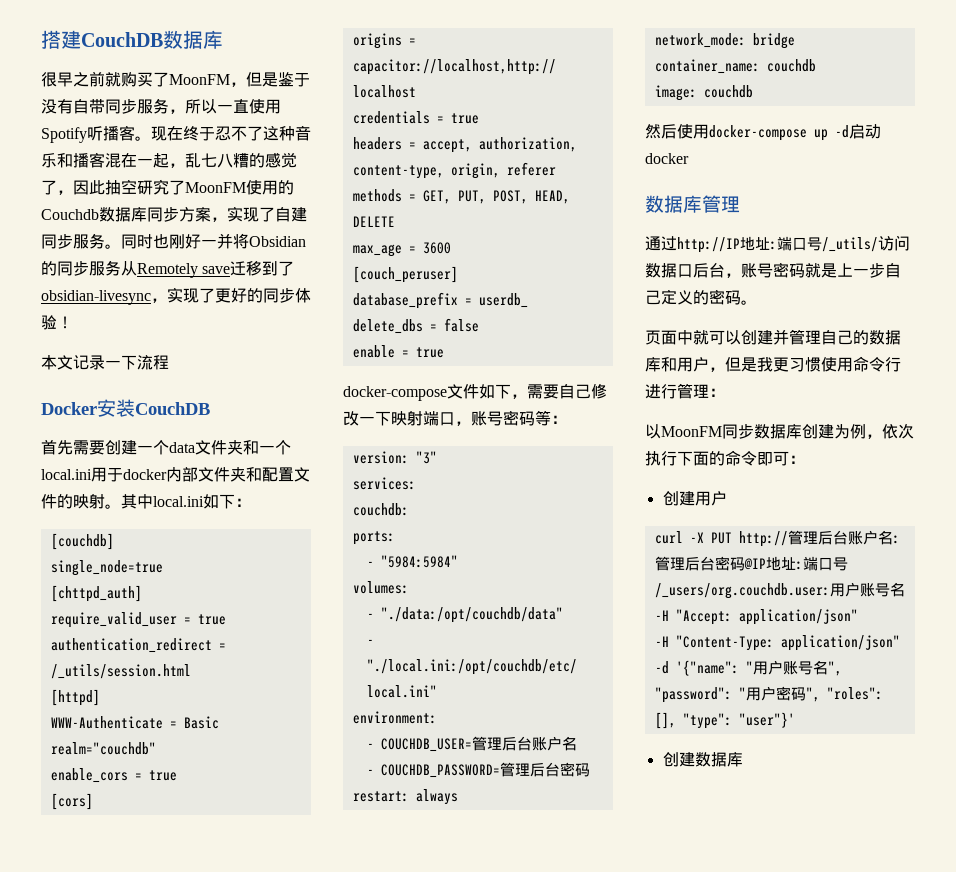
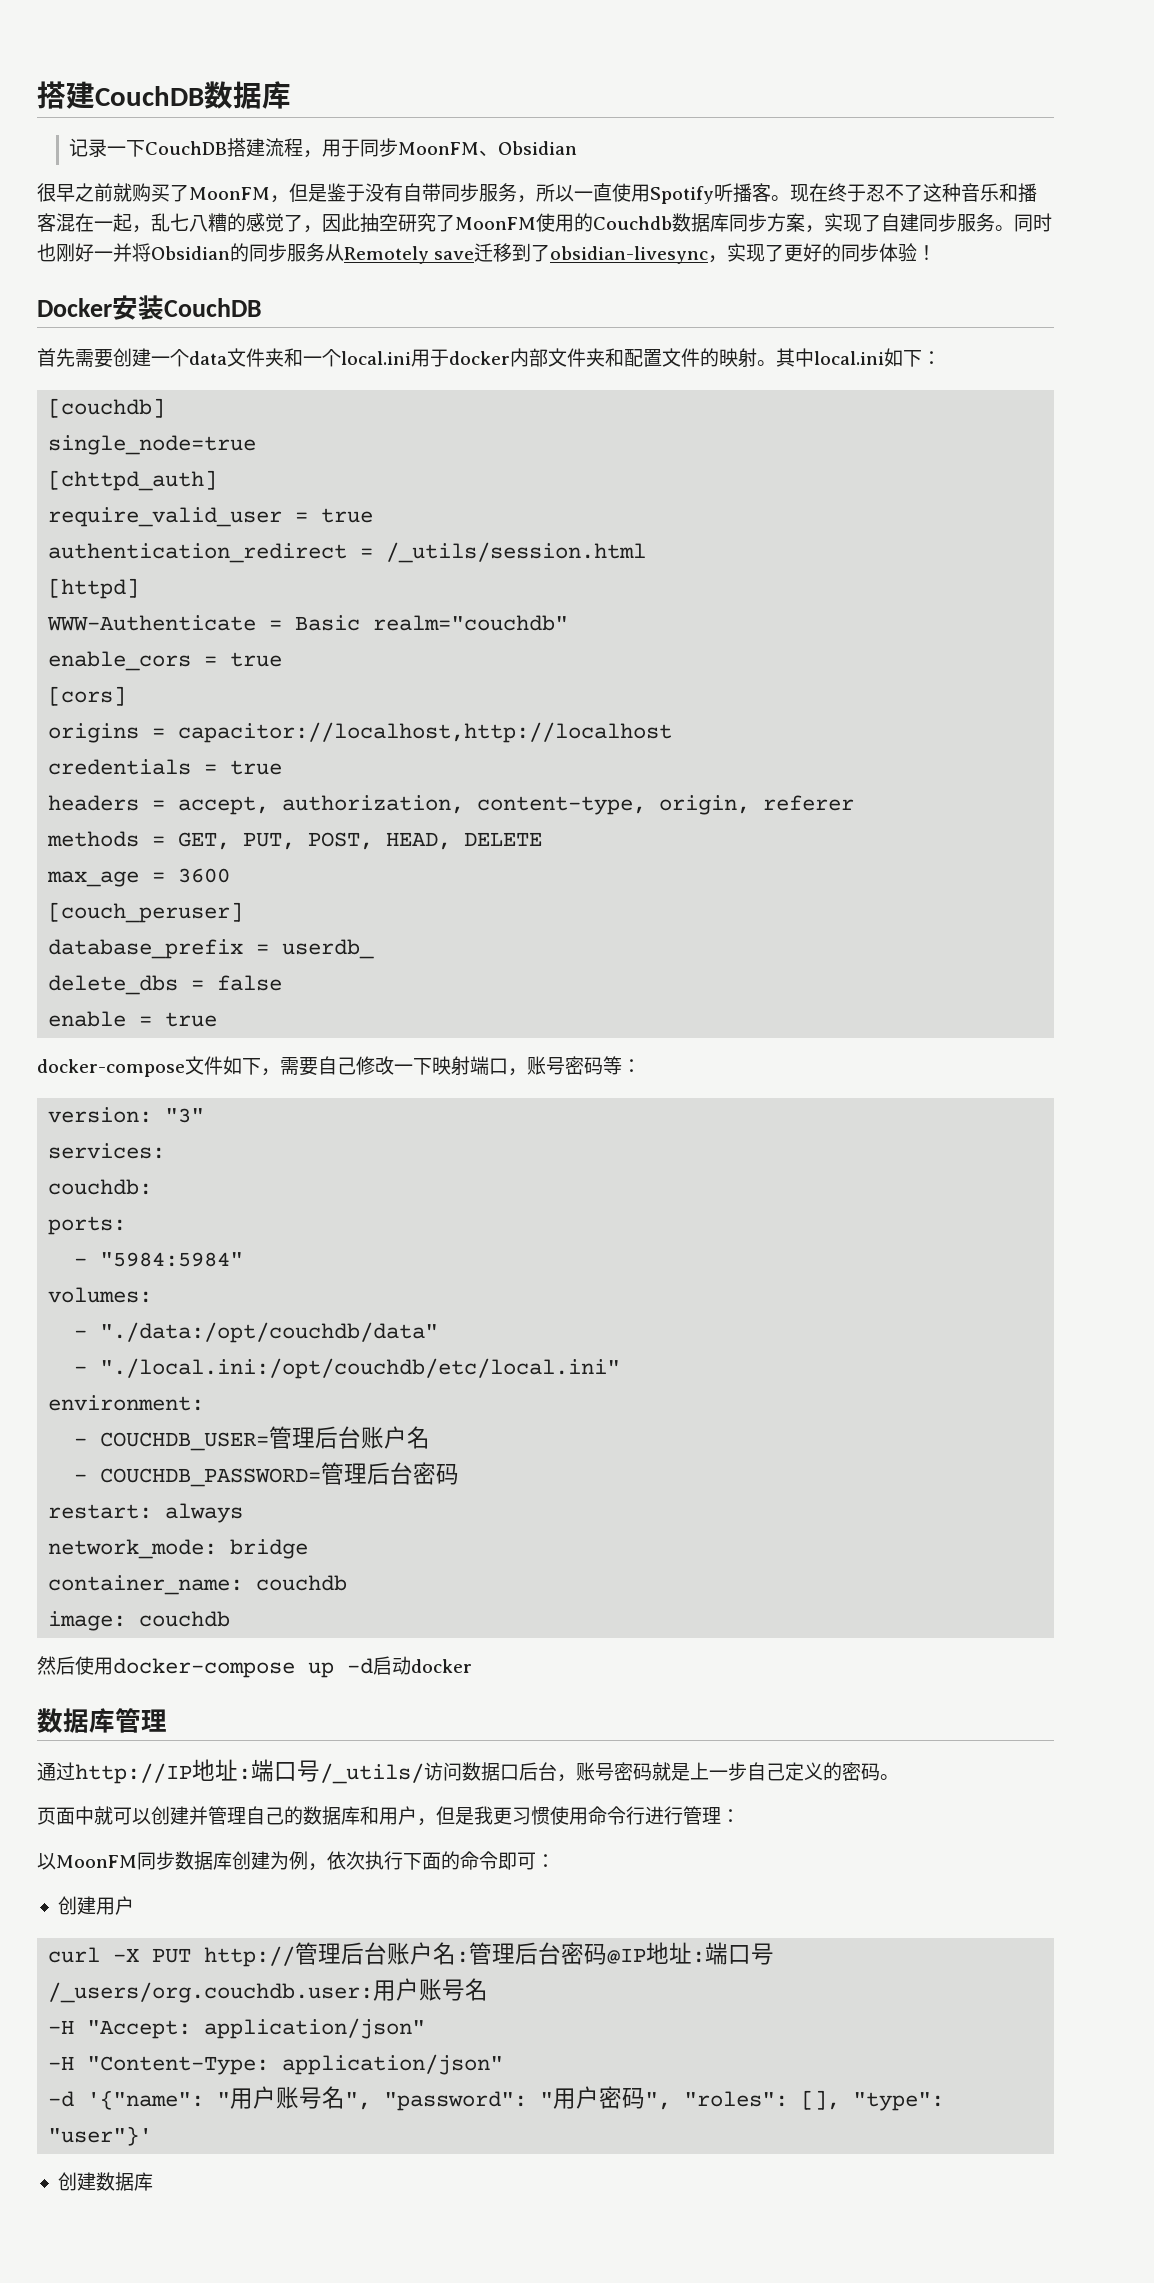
+ 记录一下CouchDB搭建流程，用于同步MoonFM、Obsidian
- 本文记录一下流程

